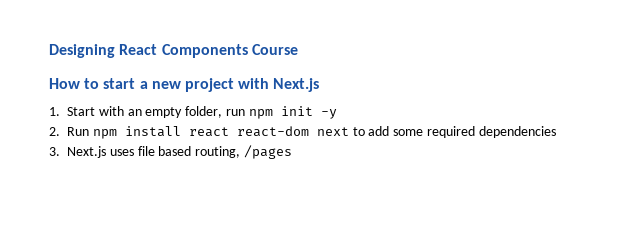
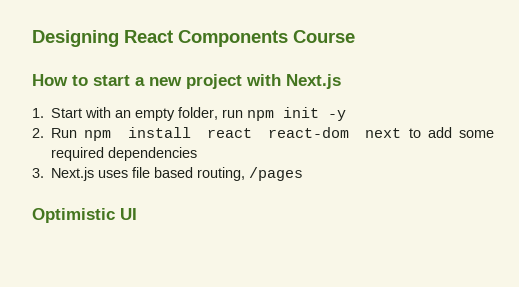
+ Optimistic UI

